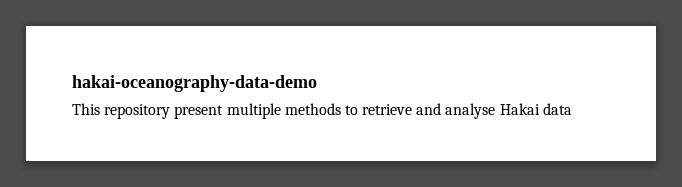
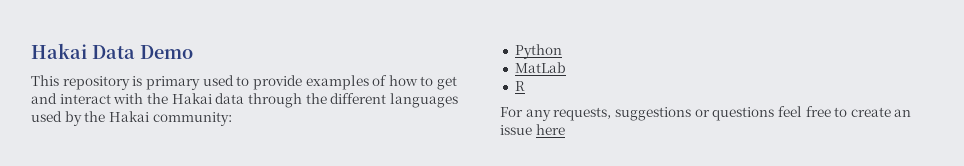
- hakai-oceanography-data-demo
+ Hakai Data Demo
- This repository present multiple methods to retrieve and analyse Hakai data
+ This repository is primary used to provide examples of how to get and interact with the Hakai data through the different languages used by the Hakai community:
+ Python
+ MatLab
+ R
+ For any requests, suggestions or questions feel free to create an issue here

